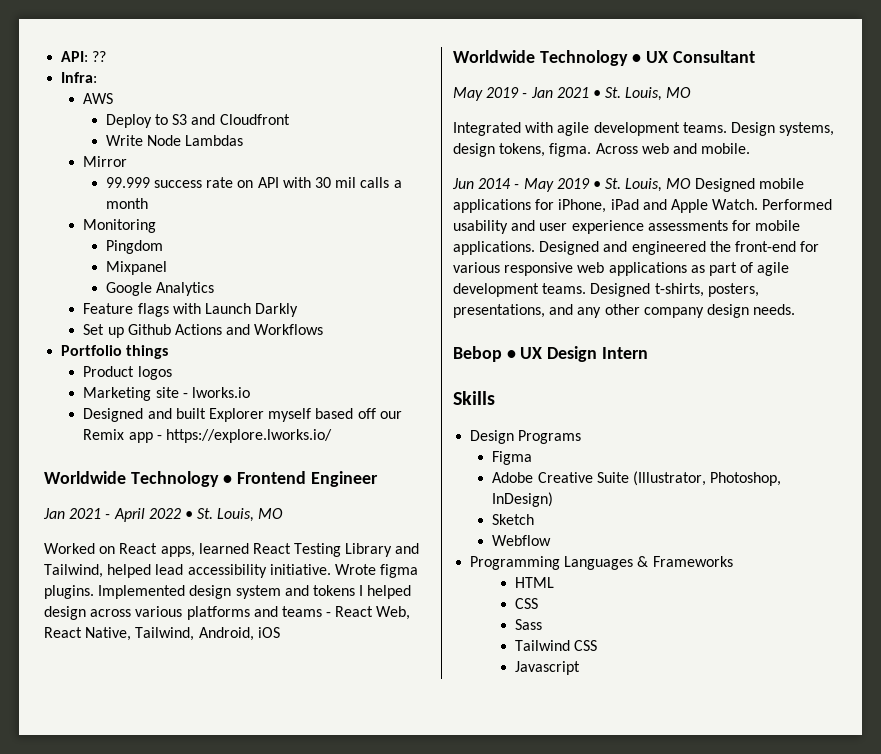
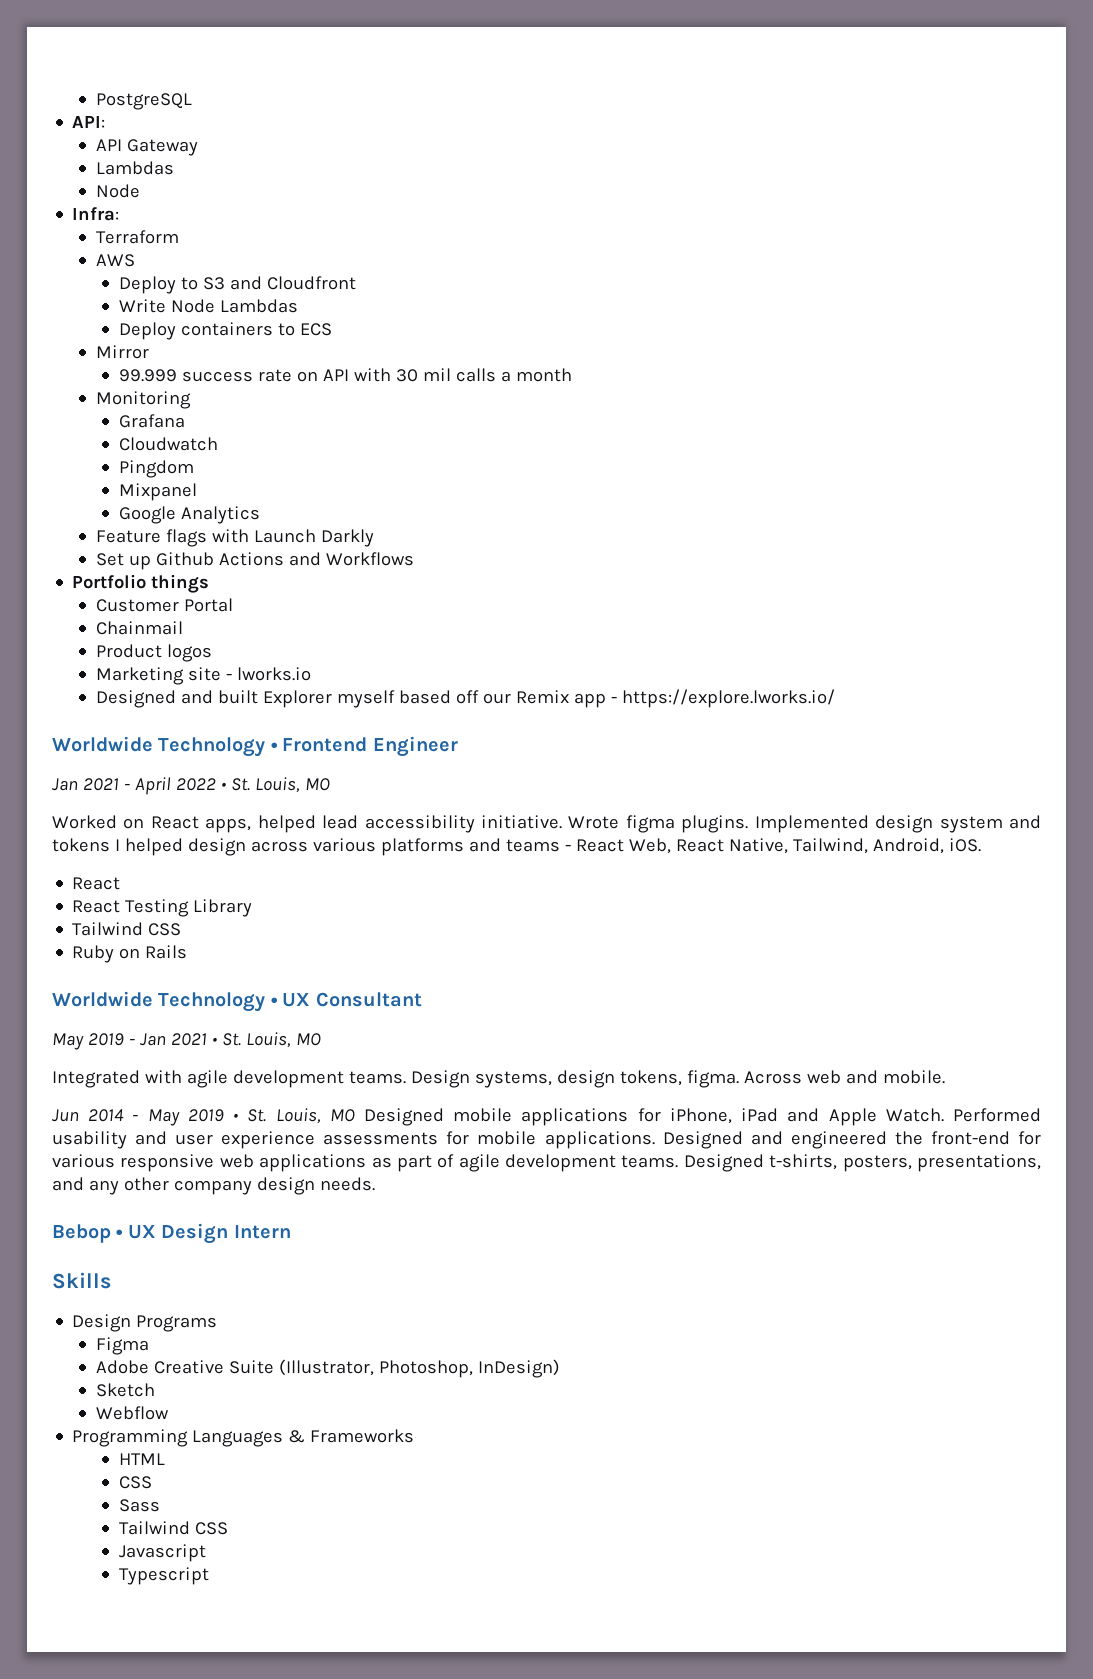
+ PostgreSQL
- API: ??
+ API:
+ API Gateway
+ Lambdas
+ Node
+ Terraform
+ Deploy containers to ECS
+ Grafana
+ Cloudwatch
+ Customer Portal
+ Chainmail
- Worked on React apps, learned React Testing Library and Tailwind, helped lead accessibility initiative.
+ Worked on React apps, helped lead accessibility initiative.
- Implemented design system and tokens I helped design across various platforms and teams - React Web, React Native, Tailwind, Android, iOS
+ Implemented design system and tokens I helped design across various platforms and teams - React Web, React Native, Tailwind, Android, iOS.
+ React
+ React Testing Library
+ Tailwind CSS
+ Ruby on Rails
+ Typescript

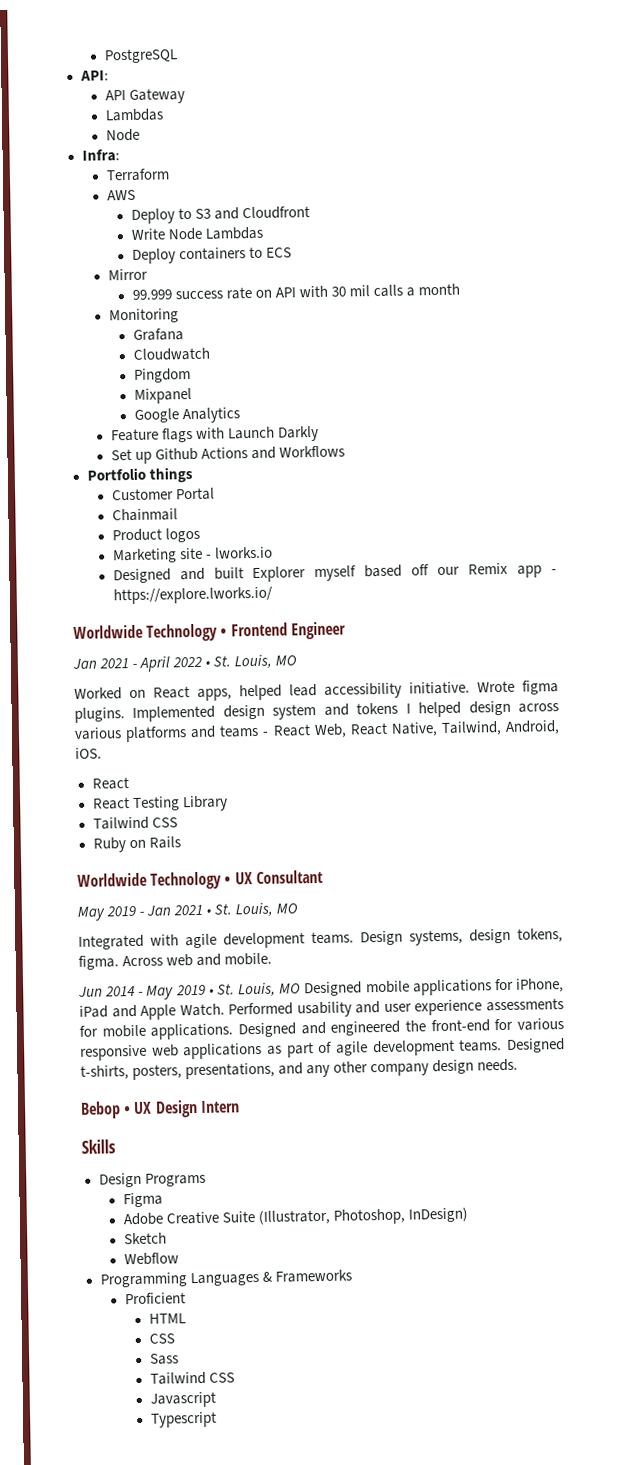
+ Proficient

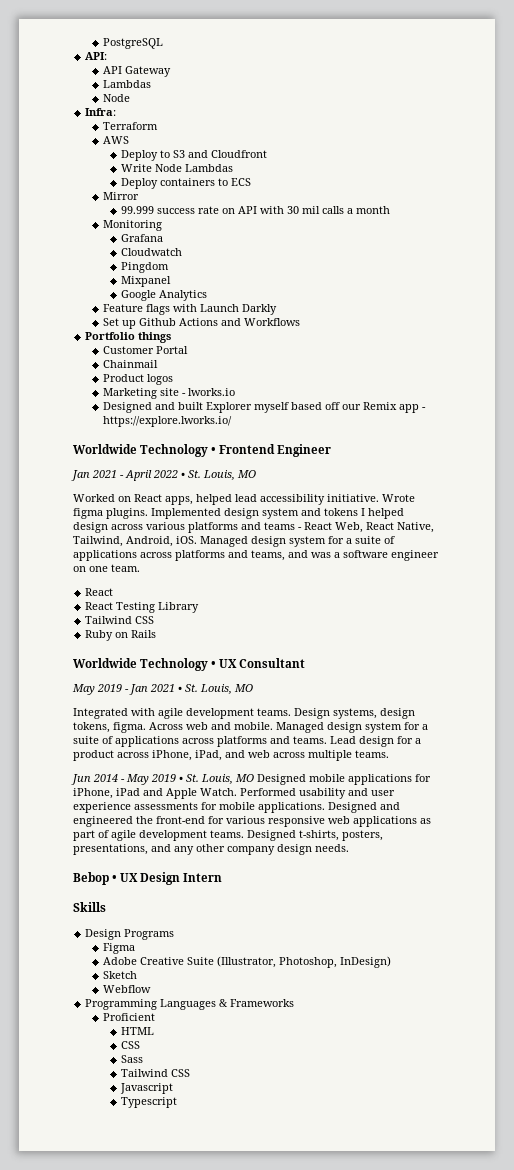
+ Managed design system for a suite of applications across platforms and teams, and was a software engineer on one team.
+ Managed design system for a suite of applications across platforms and teams. Lead design for a product across iPhone, iPad, and web across multiple teams.

